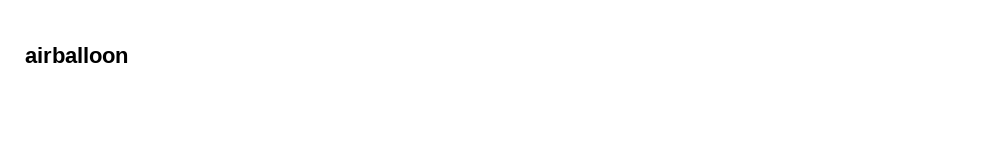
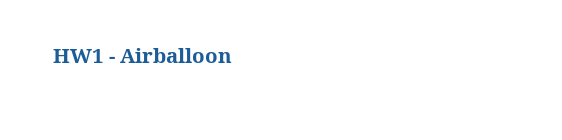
- airballoon
+ HW1 - Airballoon

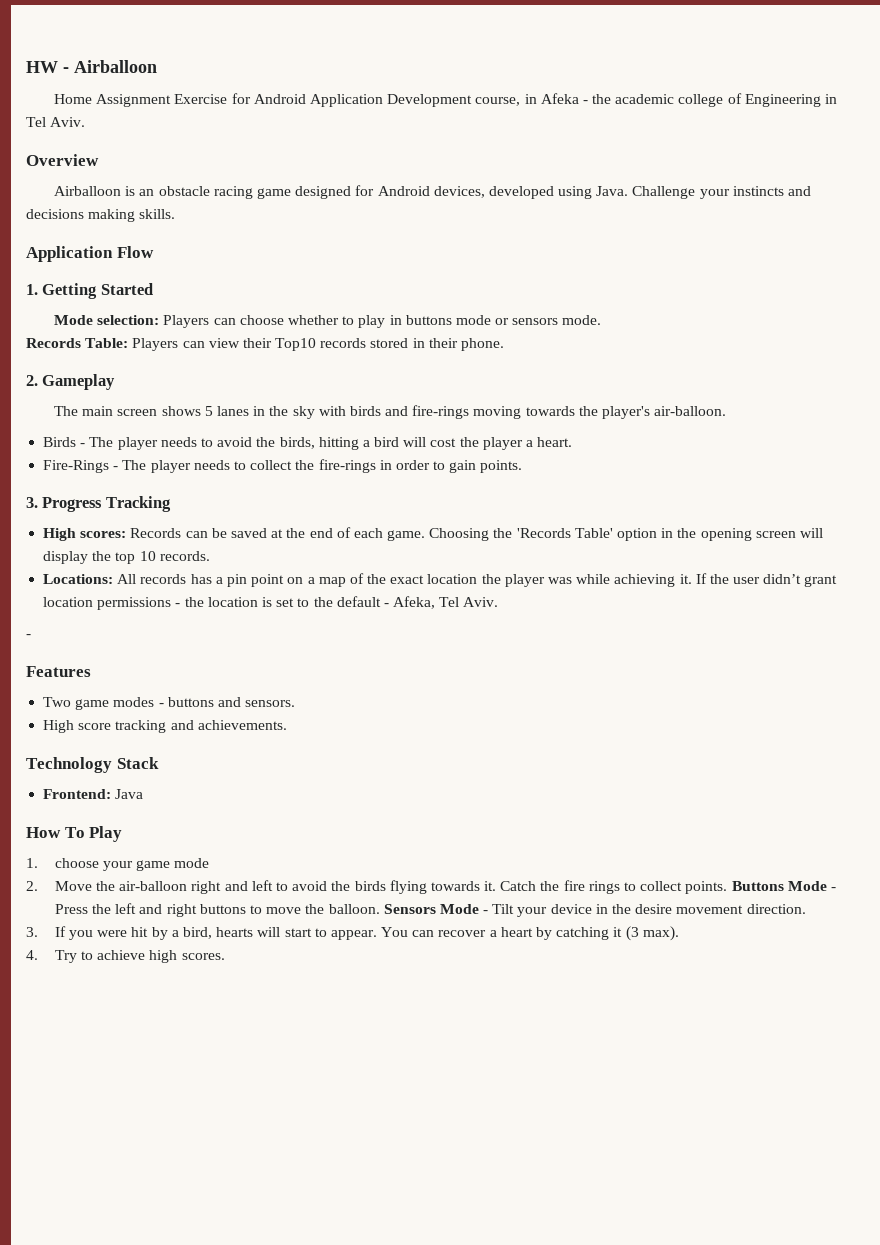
- HW1 - Airballoon
+ HW - Airballoon
+ Home Assignment Exercise for Android Application Development course, in Afeka - the academic college of Engineering in Tel Aviv.
+ Overview
+ Airballoon is an obstacle racing game designed for Android devices, developed using Java. Challenge your instincts and decisions making skills.
+ Application Flow
+ 1. Getting Started
+ Mode selection: Players can choose whether to play in buttons mode or sensors mode.
+ Records Table: Players can view their Top10 records stored in their phone.
+ 2. Gameplay
+ The main screen shows 5 lanes in the sky with birds and fire-rings moving towards the player's air-balloon.
+ Birds - The player needs to avoid the birds, hitting a bird will cost the player a heart.
+ Fire-Rings - The player needs to collect the fire-rings in order to gain points.
+ 3. Progress Tracking
+ High scores: Records can be saved at the end of each game. Choosing the 'Records Table' option in the opening screen will display the top 10 records.
+ Locations: All records has a pin point on a map of the exact location the player was while achieving it. If the user didn’t grant location permissions - the location is set to the default - Afeka, Tel Aviv.
+ -
+ Features
+ Two game modes - buttons and sensors.
+ High score tracking and achievements.
+ Technology Stack
+ Frontend: Java
+ How To Play
+ 1. choose your game mode
+ 2. Move the air-balloon right and left to avoid the birds flying towards it. Catch the fire rings to collect points. Buttons Mode - Press the left and right buttons to move the balloon. Sensors Mode - Tilt your device in the desire movement direction.
+ 3. If you were hit by a bird, hearts will start to appear. You can recover a heart by catching it (3 max).
+ 4. Try to achieve high scores.

